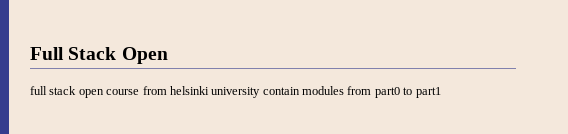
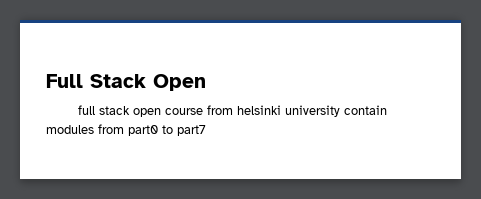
- full stack open course from helsinki university contain modules from part0 to part1
+ full stack open course from helsinki university contain modules from part0 to part7

